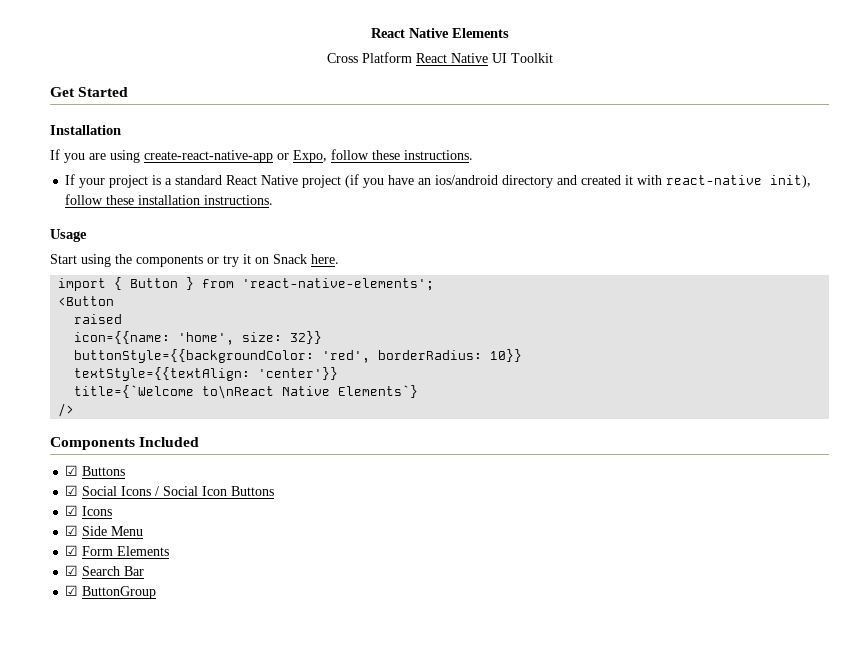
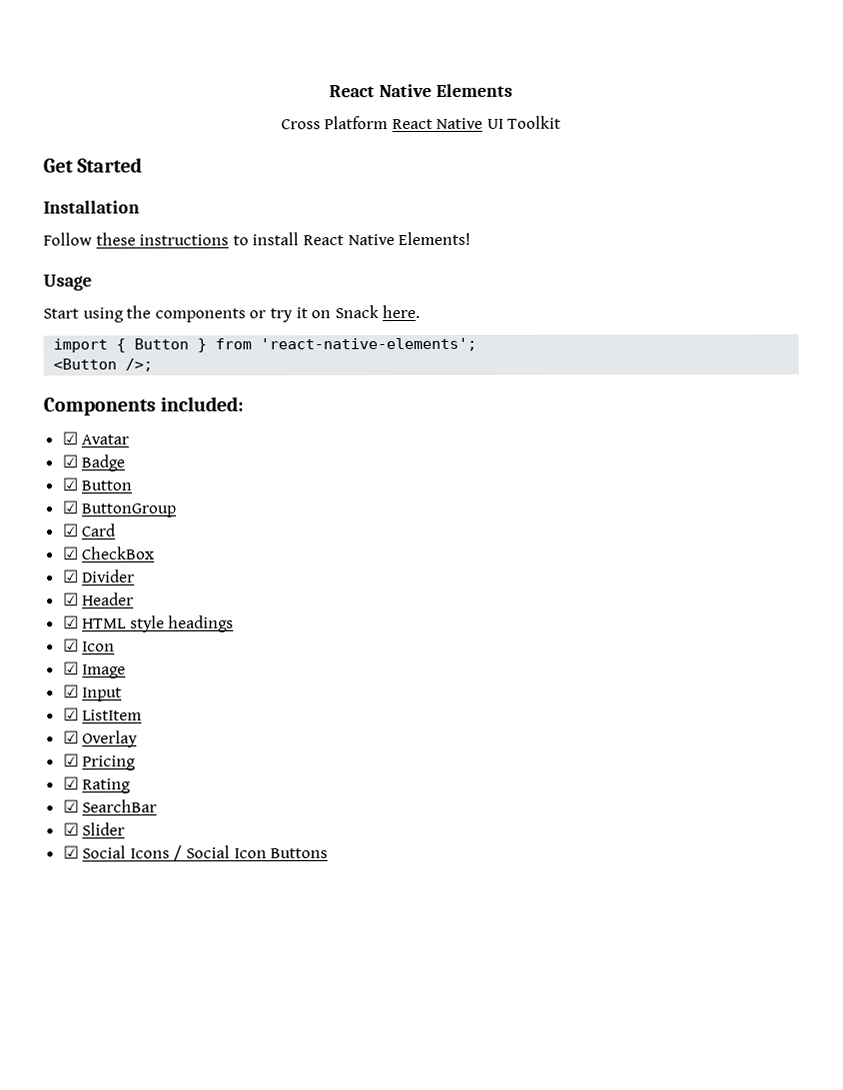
- If you are using create-react-native-app or Expo, follow these instructions.
- If your project is a standard React Native project (if you have an ios/android directory and created it with react-native init), follow these installation instructions.
+ Follow these instructions to install React Native Elements!
- <Button
- raised
- icon={{name: 'home', size: 32}}
- buttonStyle={{backgroundColor: 'red', borderRadius: 10}}
- textStyle={{textAlign: 'center'}}
- title={`Welcome to\nReact Native Elements`}
- />
+ <Button />;
- Components Included
- ☑ Buttons
+ Components included:
+ ☑ Avatar
+ ☑ Badge
+ ☑ Button
+ ☑ ButtonGroup
+ ☑ Card
+ ☑ CheckBox
+ ☑ Divider
+ ☑ Header
+ ☑ HTML style headings
+ ☑ Icon
+ ☑ Image
+ ☑ Input
+ ☑ ListItem
+ ☑ Overlay
+ ☑ Pricing
+ ☑ Rating
+ ☑ SearchBar
+ ☑ Slider
- ☑ Icons
- ☑ Side Menu
- ☑ Form Elements
- ☑ Search Bar
- ☑ ButtonGroup

